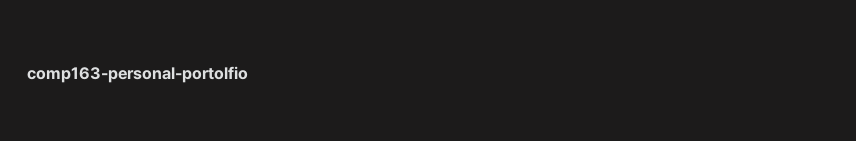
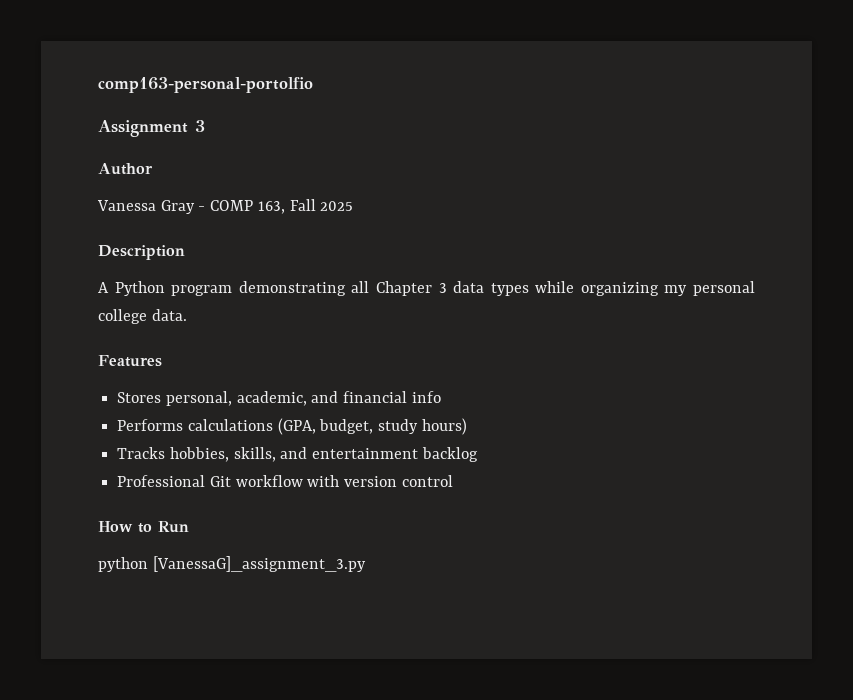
+ Assignment 3
+ Author
+ Vanessa Gray - COMP 163, Fall 2025
+ Description
+ A Python program demonstrating all Chapter 3 data types while organizing my personal college data.
+ Features
+ Stores personal, academic, and financial info
+ Performs calculations (GPA, budget, study hours)
+ Tracks hobbies, skills, and entertainment backlog
+ Professional Git workflow with version control
+ How to Run
+ python [VanessaG]_assignment_3.py

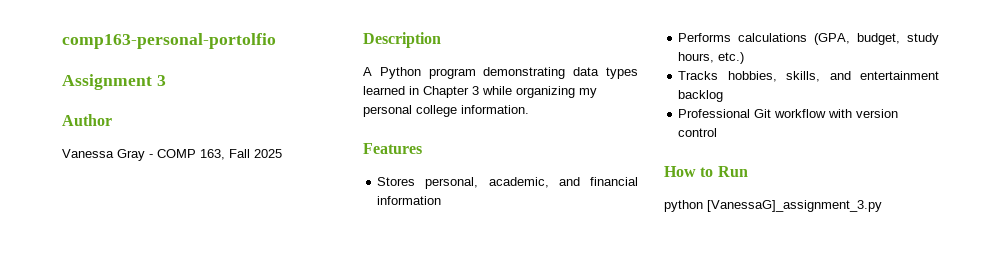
- A Python program demonstrating all Chapter 3 data types while organizing my personal college data.
+ A Python program demonstrating data types learned in Chapter 3 while organizing my personal college information.
- Stores personal, academic, and financial info
+ Stores personal, academic, and financial information
- Performs calculations (GPA, budget, study hours)
+ Performs calculations (GPA, budget, study hours, etc.)

